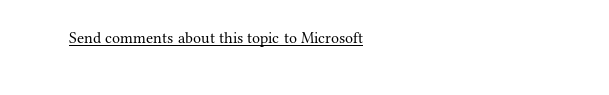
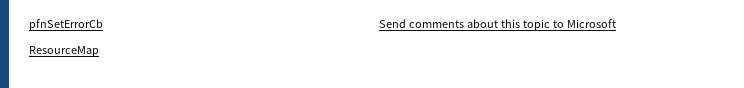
+ pfnSetErrorCb
+ ResourceMap

